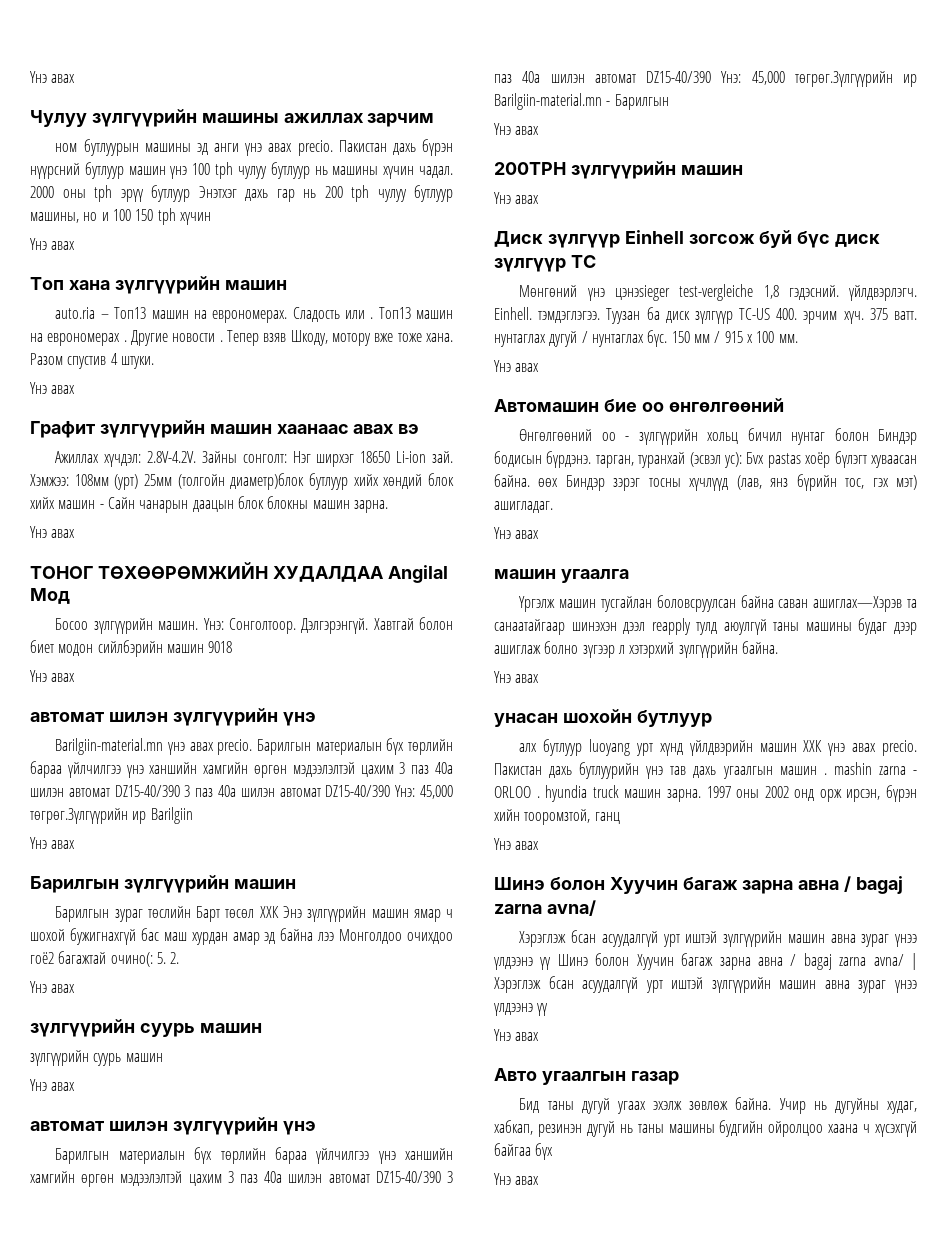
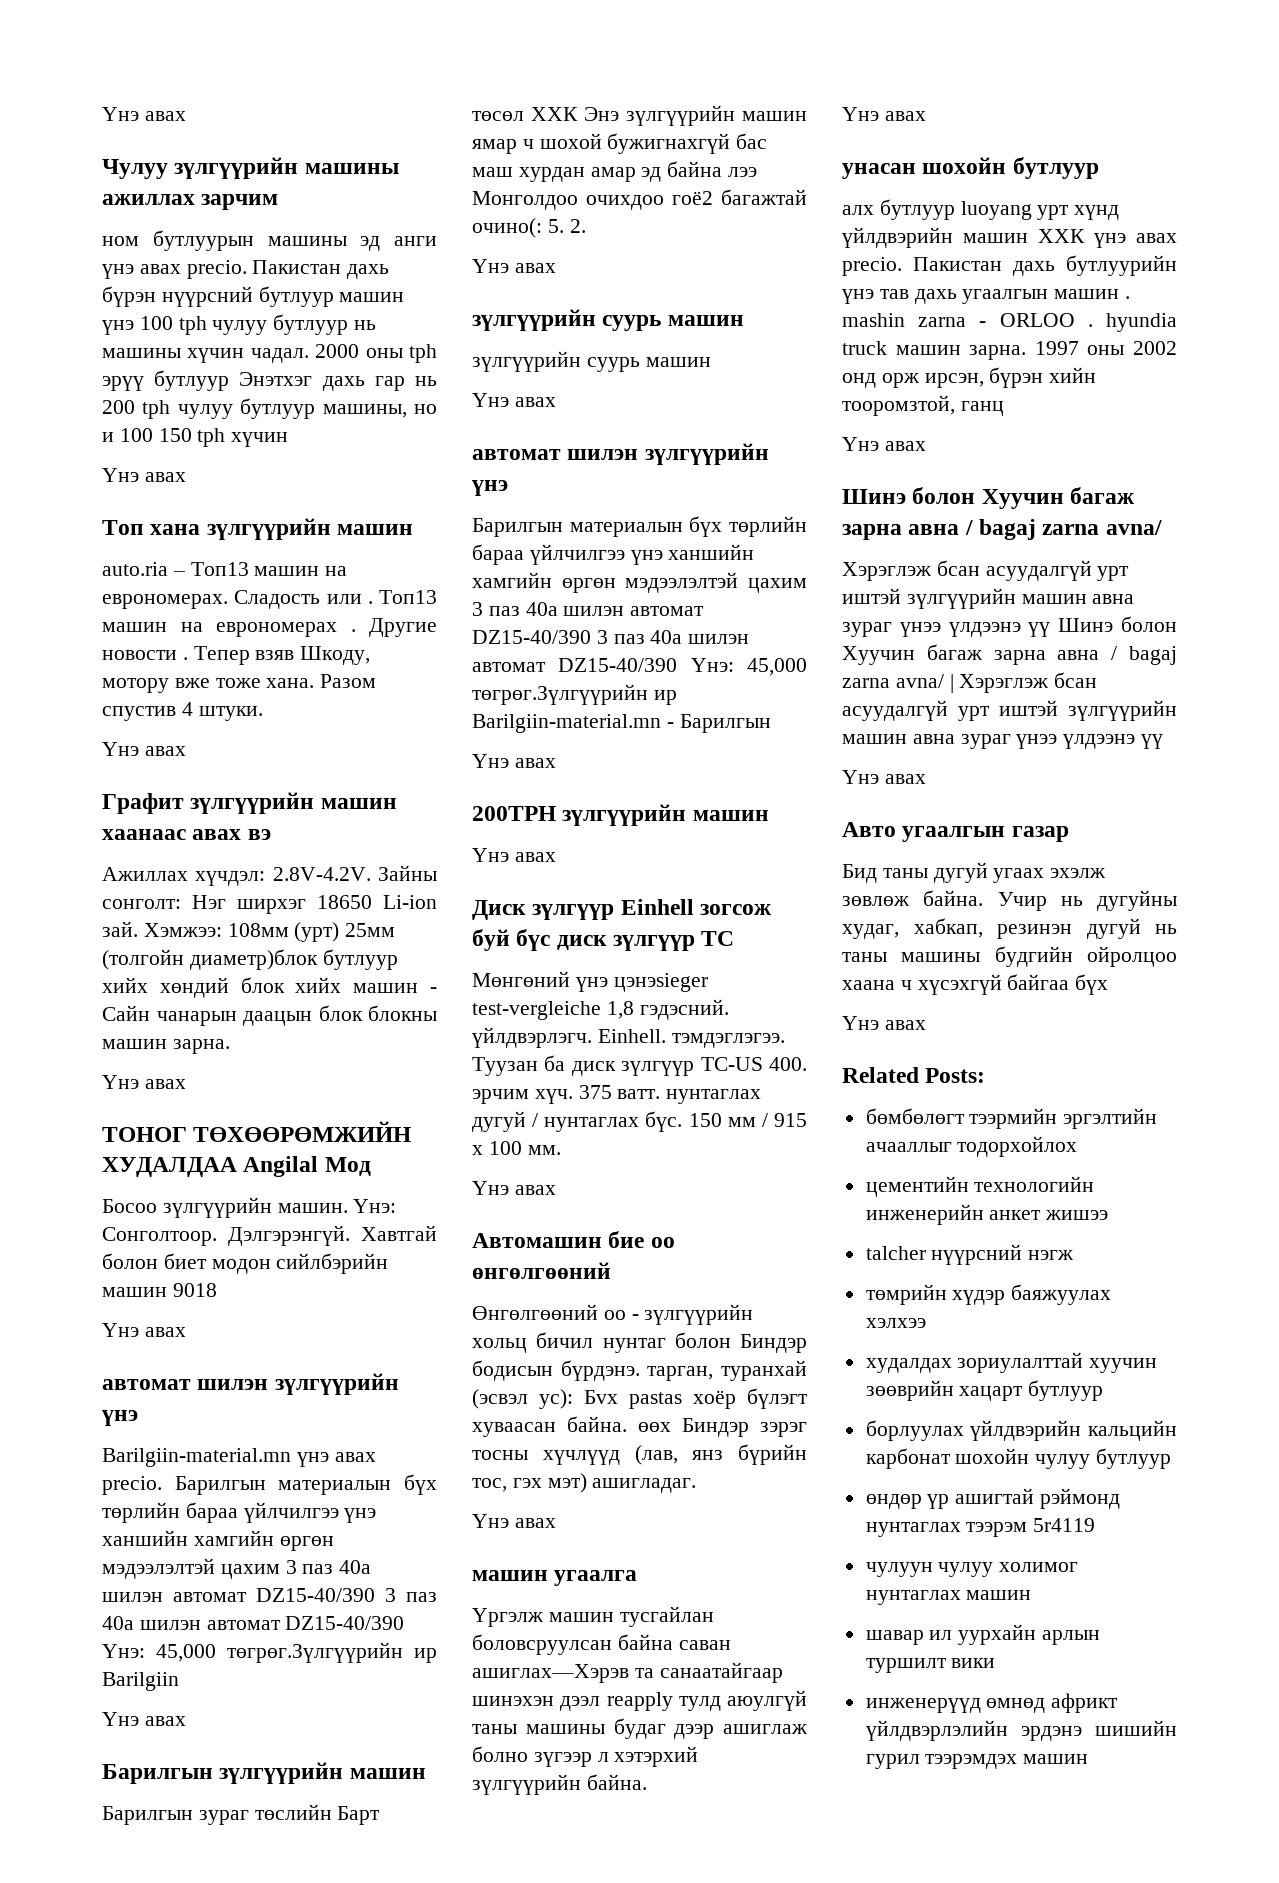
+ Related Posts:
+ бөмбөлөгт тээрмийн эргэлтийн ачааллыг тодорхойлох
+ цементийн технологийн инженерийн анкет жишээ
+ talcher нүүрсний нэгж
+ төмрийн хүдэр баяжуулах хэлхээ
+ худалдах зориулалттай хуучин зөөврийн хацарт бутлуур
+ борлуулах үйлдвэрийн кальцийн карбонат шохойн чулуу бутлуур
+ өндөр үр ашигтай рэймонд нунтаглах тээрэм 5r4119
+ чулуун чулуу холимог нунтаглах машин
+ шавар ил уурхайн арлын туршилт вики
+ инженерүүд өмнөд африкт үйлдвэрлэлийн эрдэнэ шишийн гурил тээрэмдэх машин

